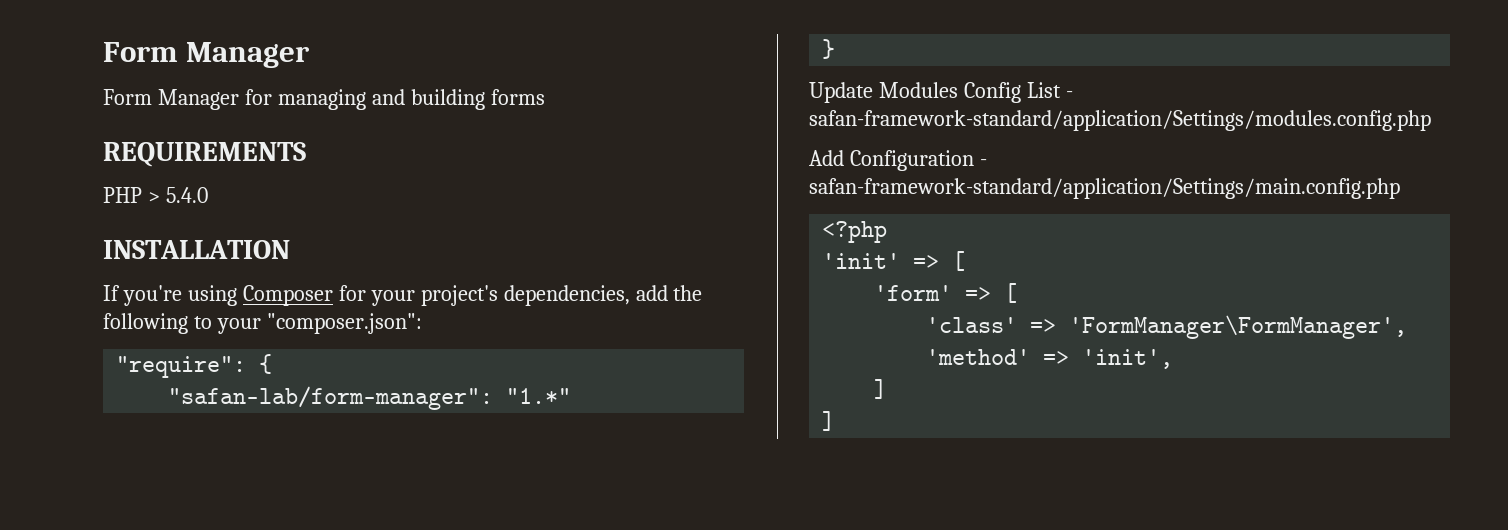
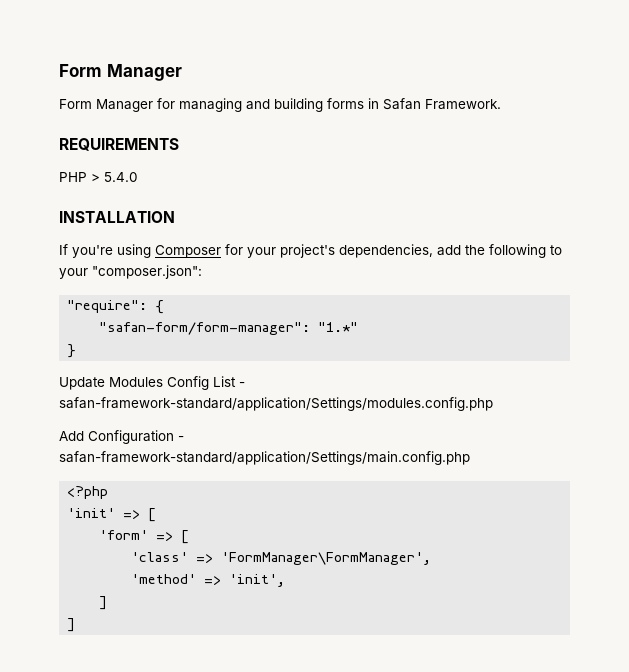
- Form Manager for managing and building forms
+ Form Manager for managing and building forms in Safan Framework.
- "safan-lab/form-manager": "1.*"
+ "safan-form/form-manager": "1.*"

